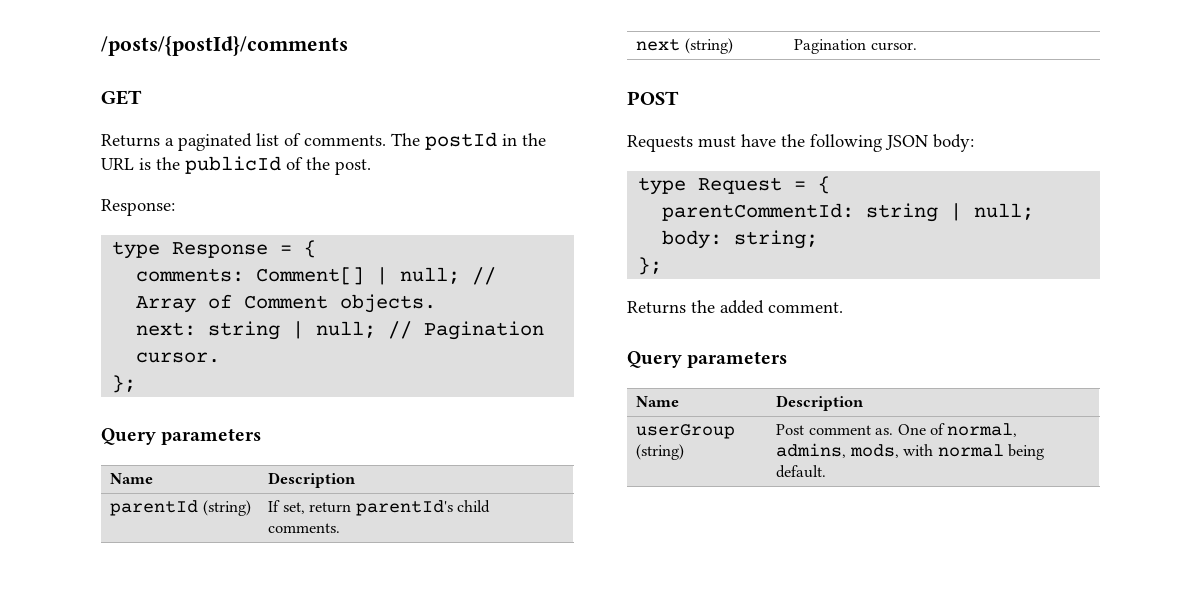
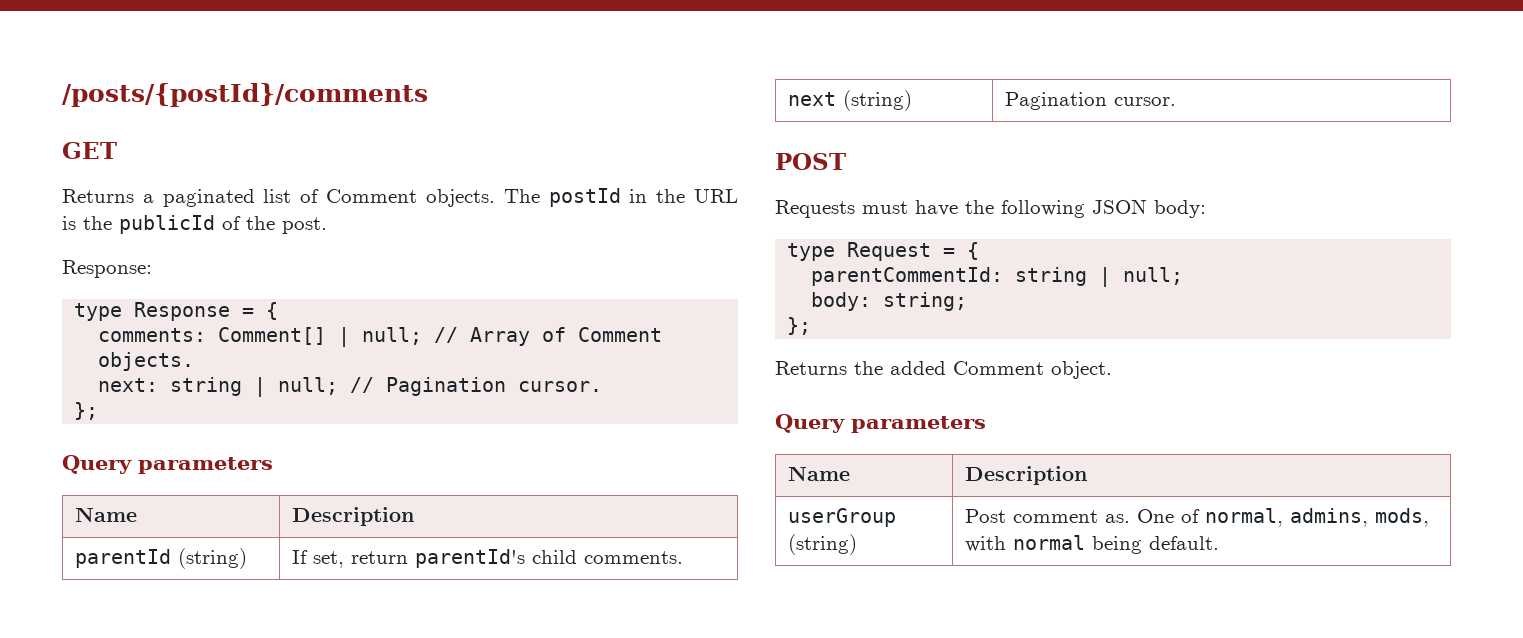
- Returns a paginated list of comments.
+ Returns a paginated list of Comment objects.
- Returns the added comment.
+ Returns the added Comment object.

